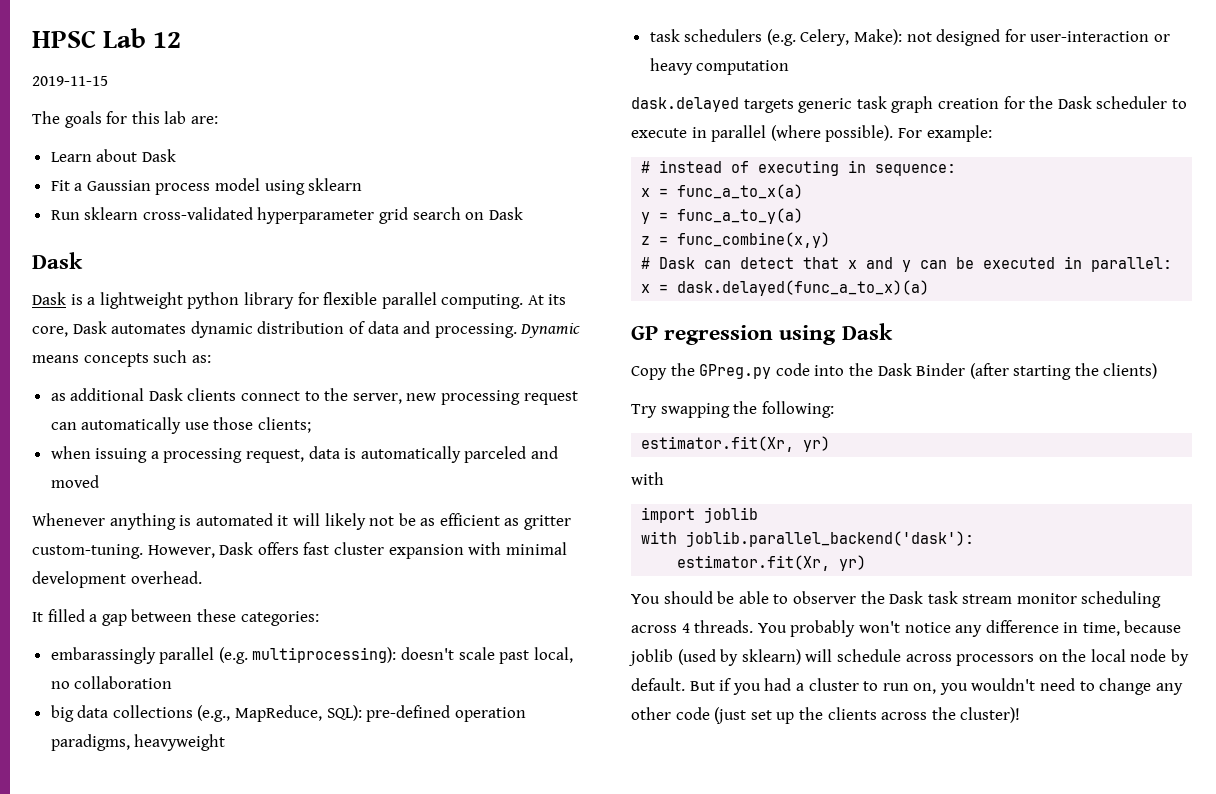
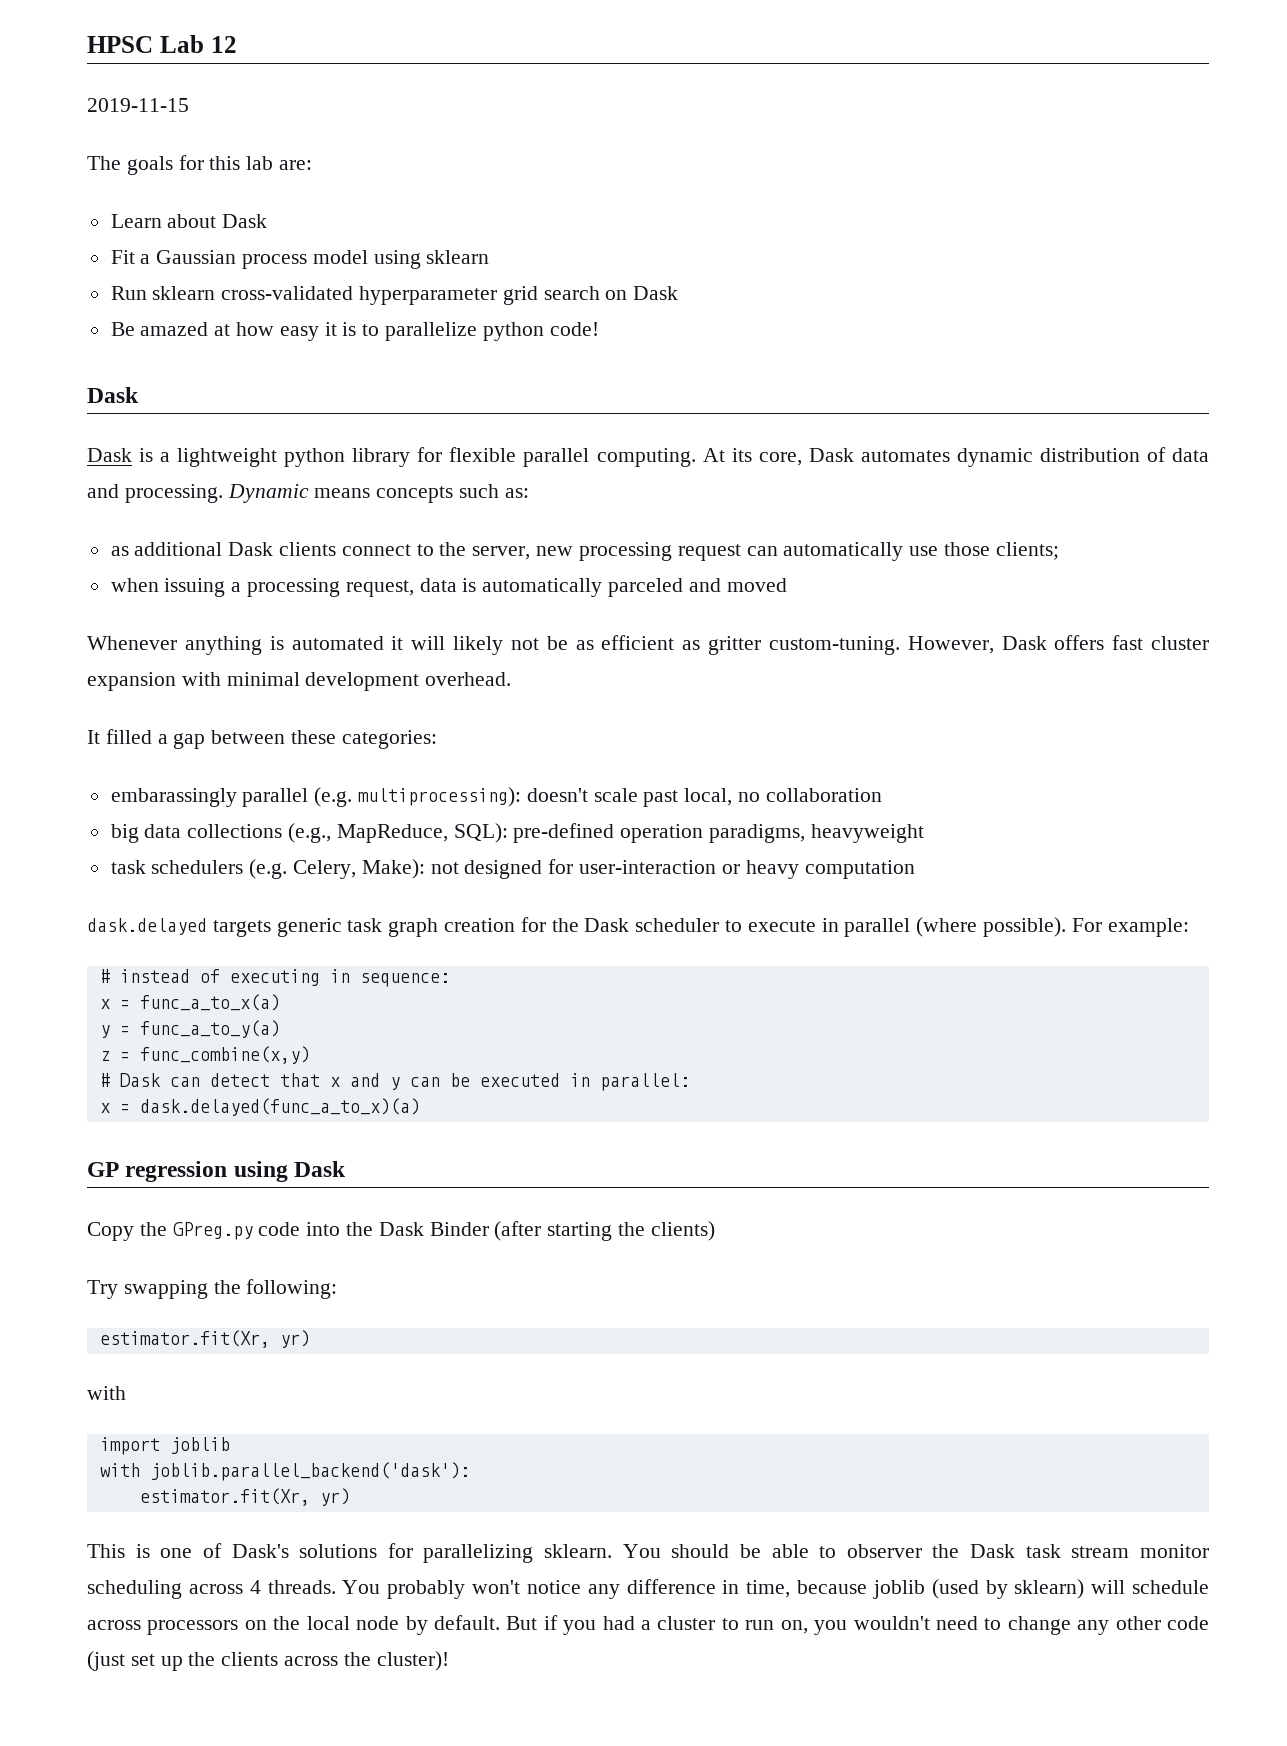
+ Be amazed at how easy it is to parallelize python code!
+ This is one of Dask's solutions for parallelizing sklearn.

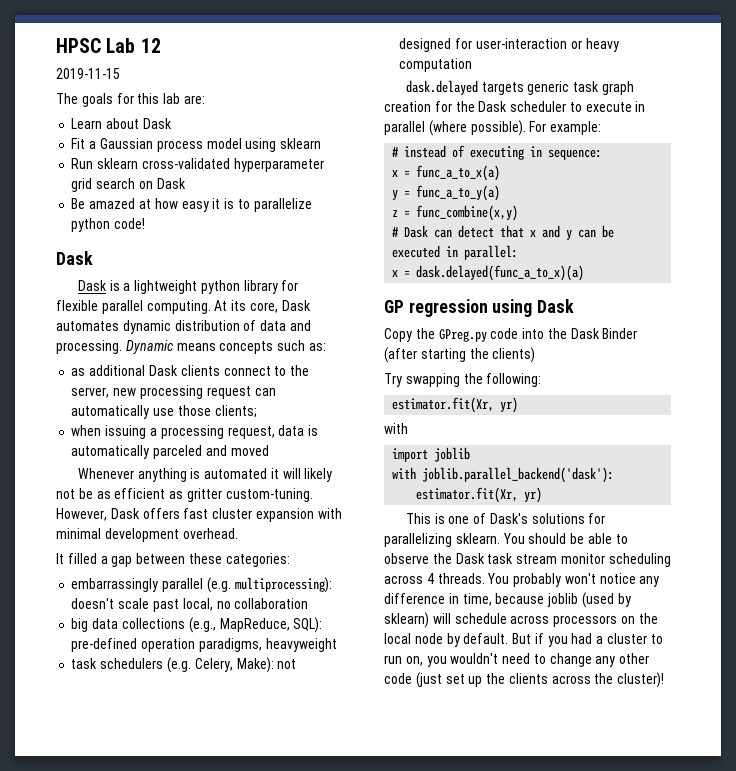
- embarassingly parallel (e.g. multiprocessing): doesn't scale past local, no collaboration
+ embarrassingly parallel (e.g. multiprocessing): doesn't scale past local, no collaboration
- You should be able to observer the Dask task stream monitor scheduling across 4 threads.
+ You should be able to observe the Dask task stream monitor scheduling across 4 threads.

